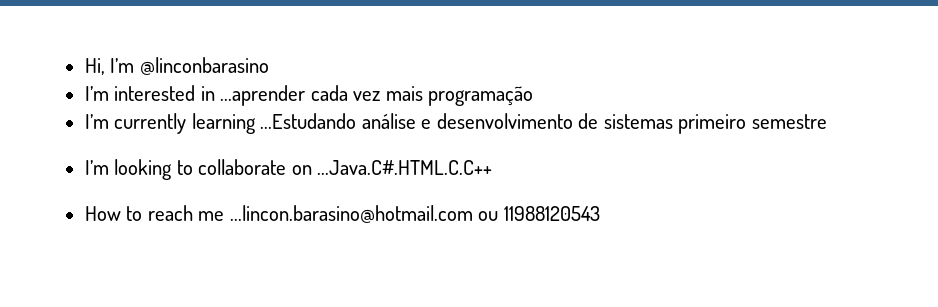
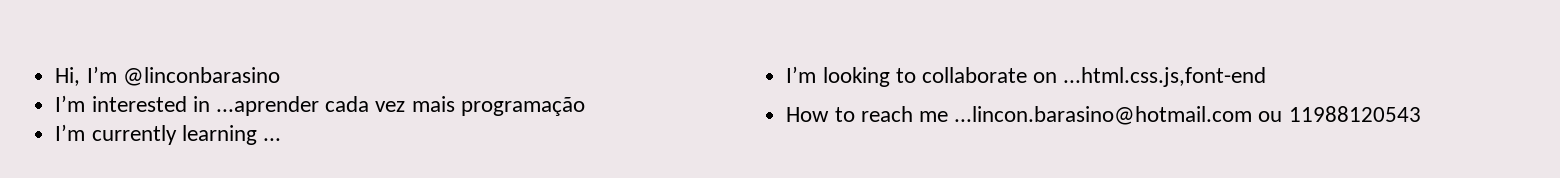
- I’m currently learning ...Estudando análise e desenvolvimento de sistemas primeiro semestre
+ I’m currently learning ...
- I’m looking to collaborate on ...Java.C#.HTML.C.C++
+ I’m looking to collaborate on ...html.css.js,font-end

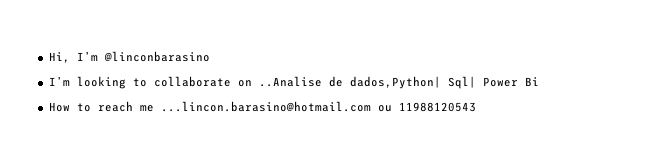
- I’m interested in ...aprender cada vez mais programação
- I’m currently learning ...
- I’m looking to collaborate on ...html.css.js,font-end
+ I’m looking to collaborate on ..Analise de dados,Python| Sql| Power Bi

